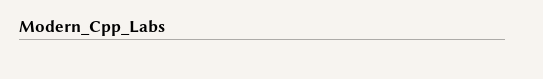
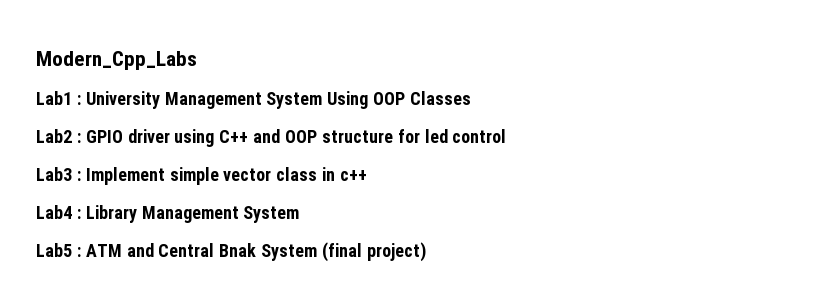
+ Lab1 : University Management System Using OOP Classes
+ Lab2 : GPIO driver using C++ and OOP structure for led control
+ Lab3 : Implement simple vector class in c++
+ Lab4 : Library Management System
+ Lab5 : ATM and Central Bnak System (final project)

